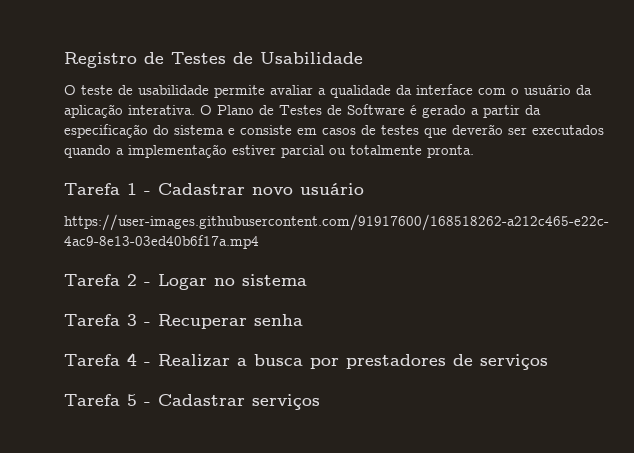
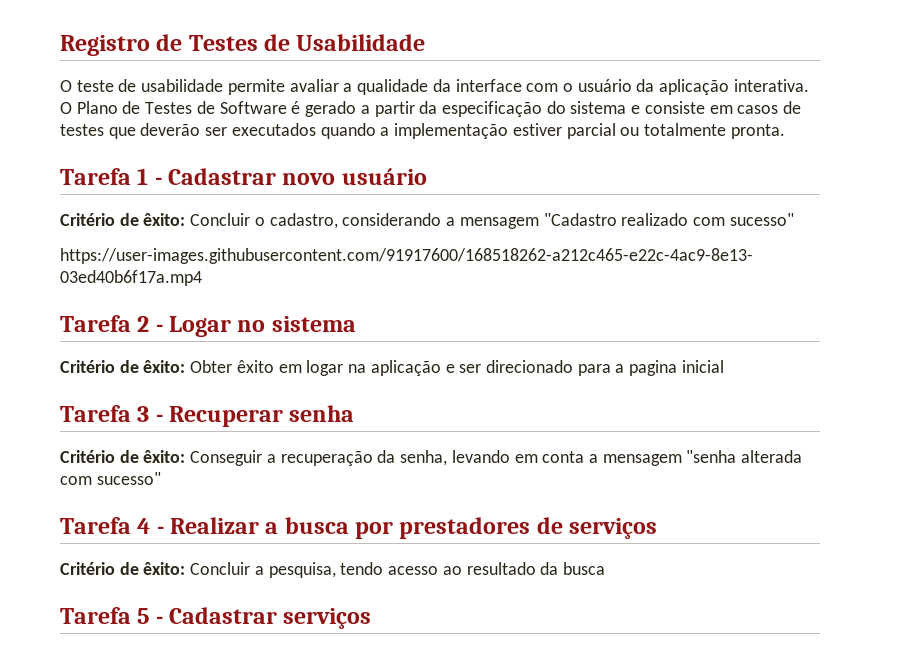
+ Critério de êxito: Concluir o cadastro, considerando a mensagem "Cadastro realizado com sucesso"
+ Critério de êxito: Obter êxito em logar na aplicação e ser direcionado para a pagina inicial
+ Critério de êxito: Conseguir a recuperação da senha, levando em conta a mensagem "senha alterada com sucesso"
+ Critério de êxito: Concluir a pesquisa, tendo acesso ao resultado da busca

